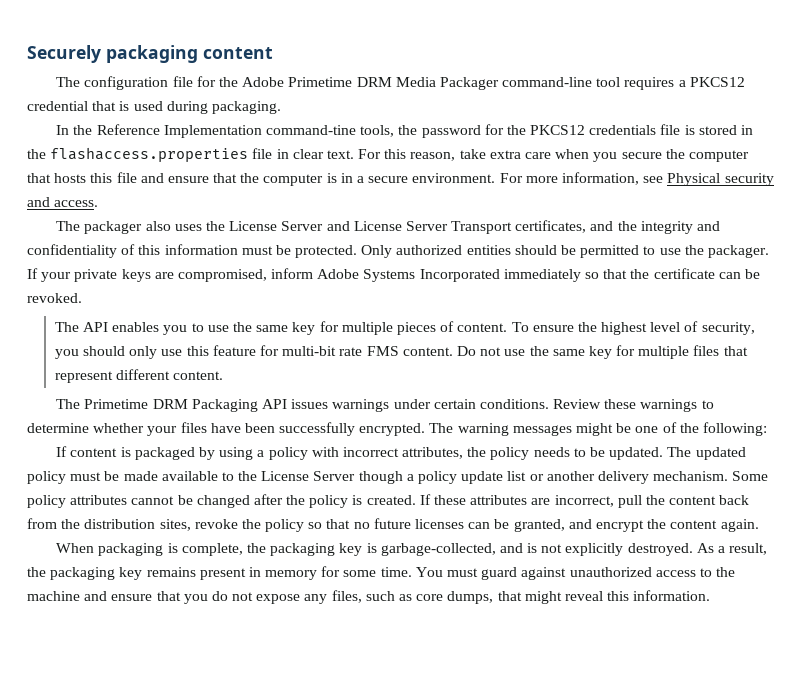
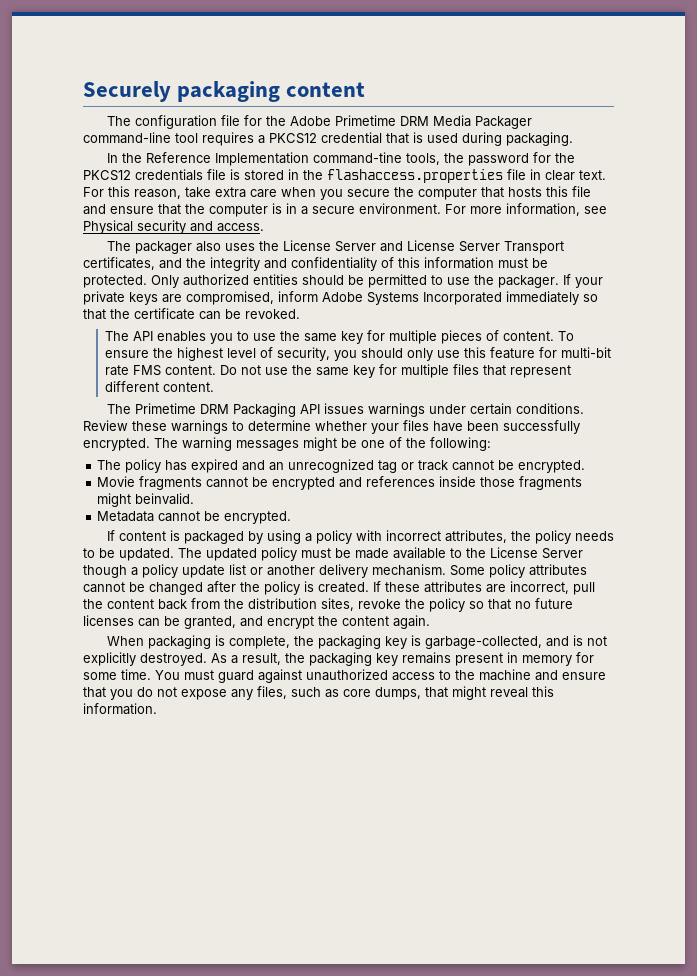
+ The policy has expired and an unrecognized tag or track cannot be encrypted.
+ Movie fragments cannot be encrypted and references inside those fragments might beinvalid.
+ Metadata cannot be encrypted.

